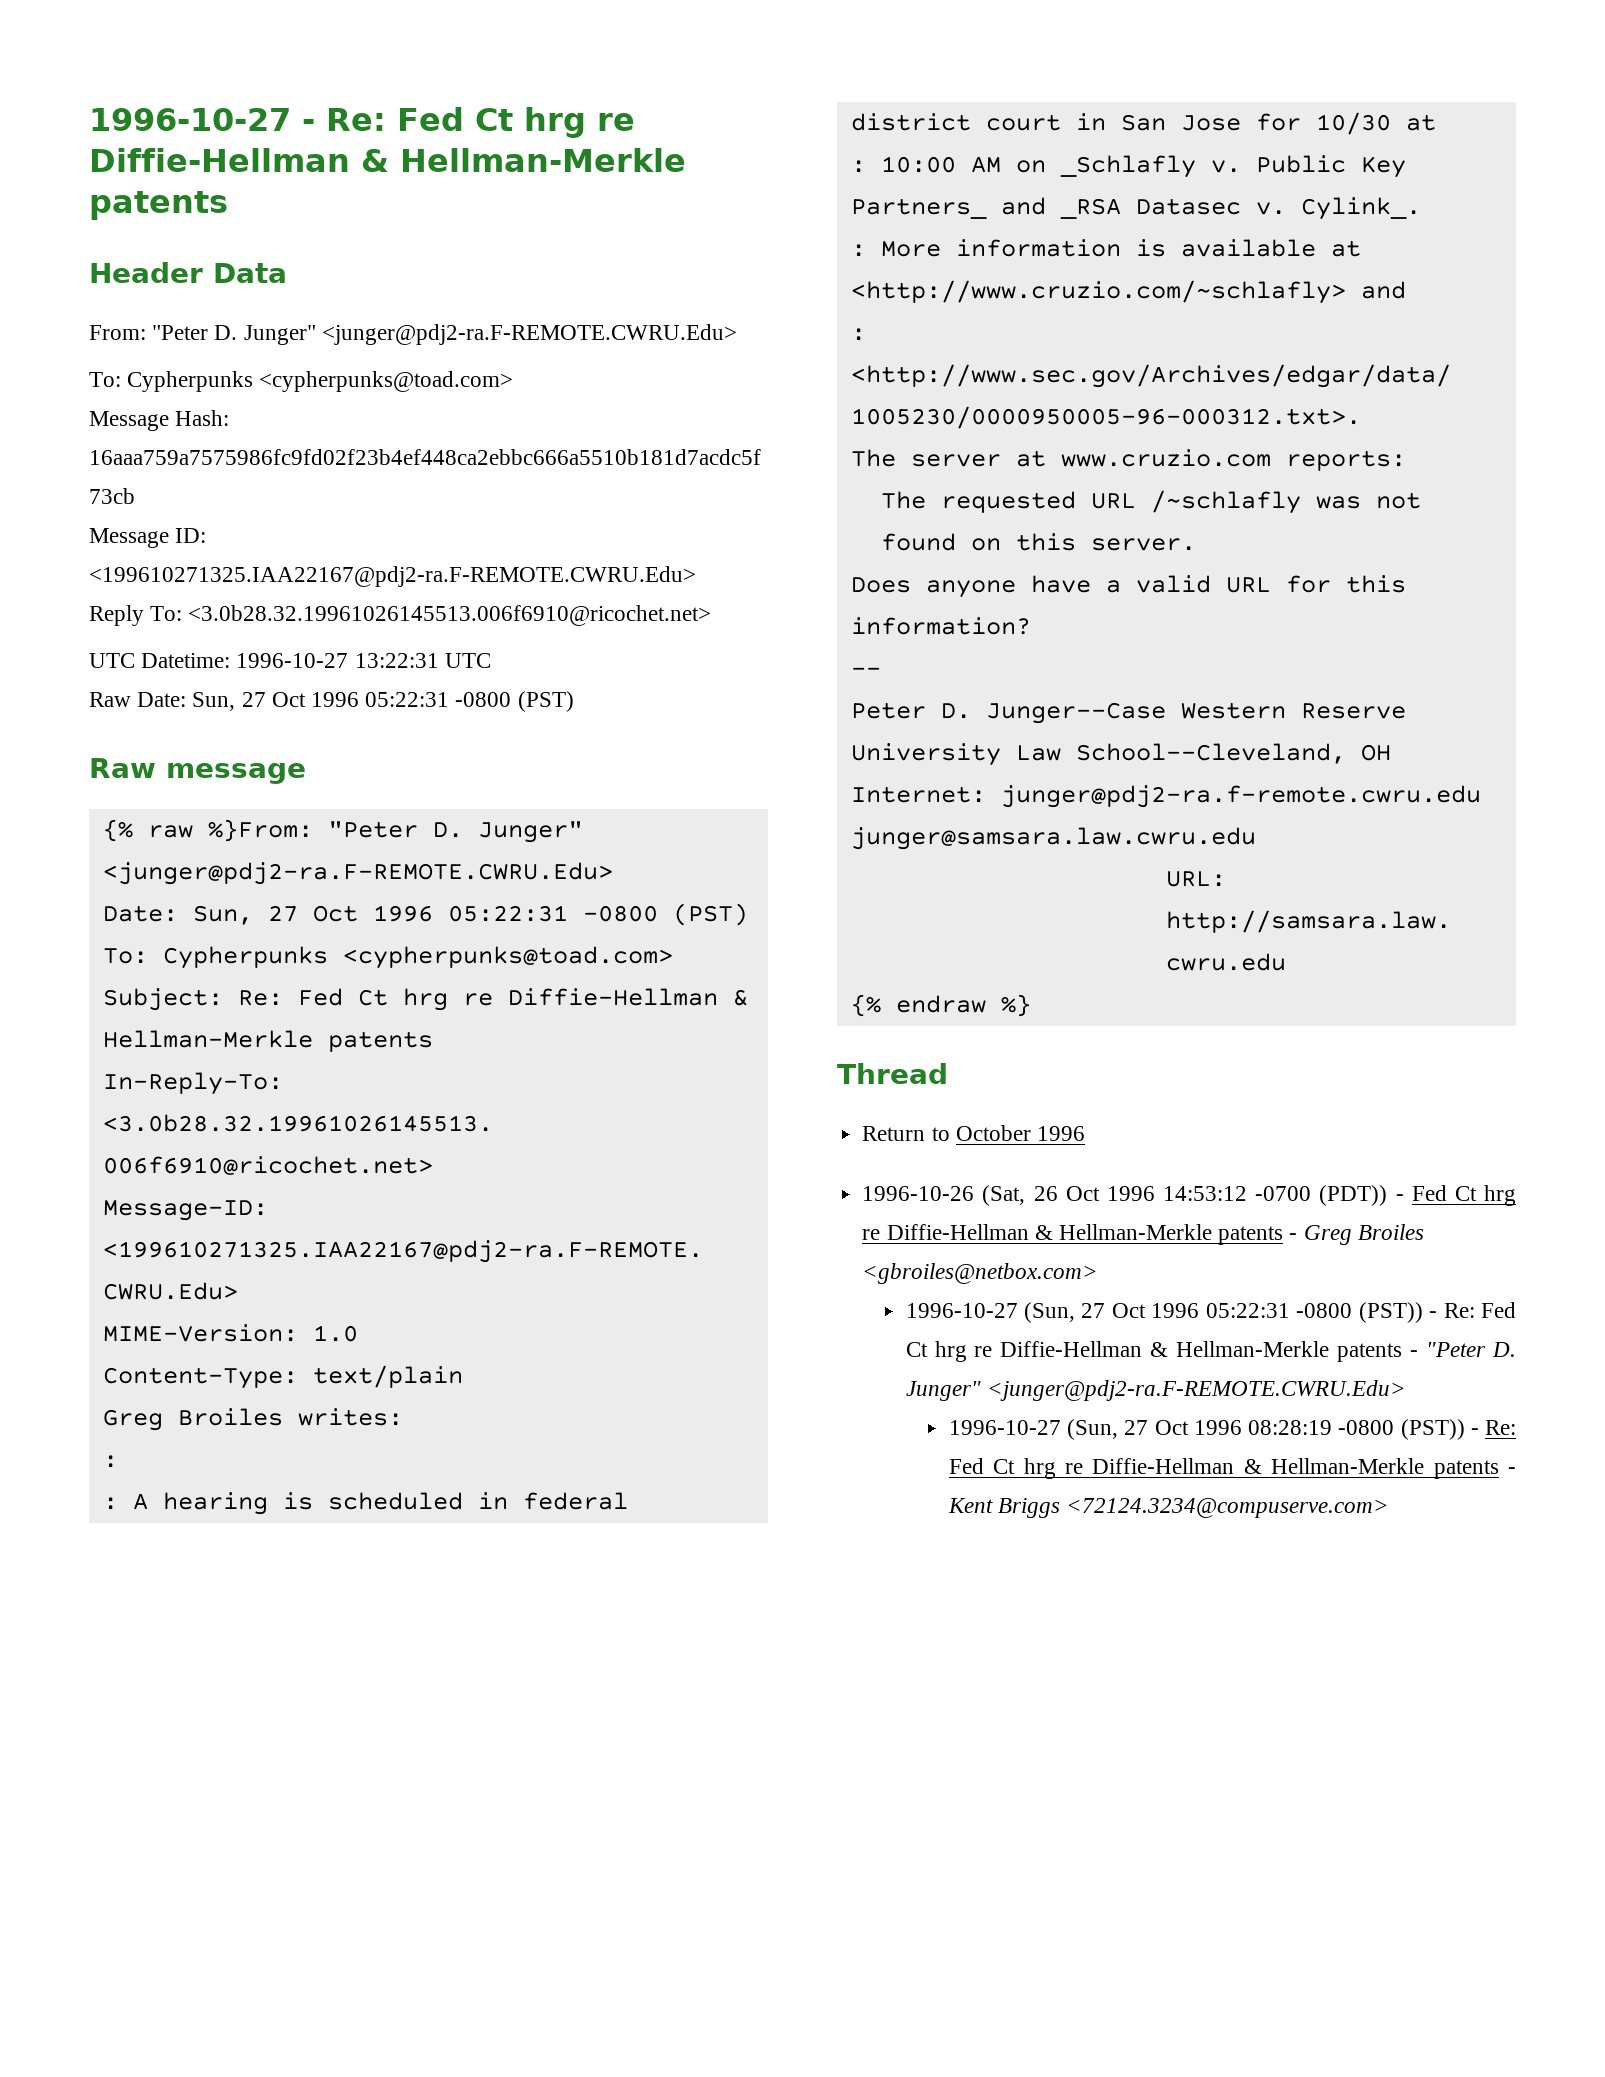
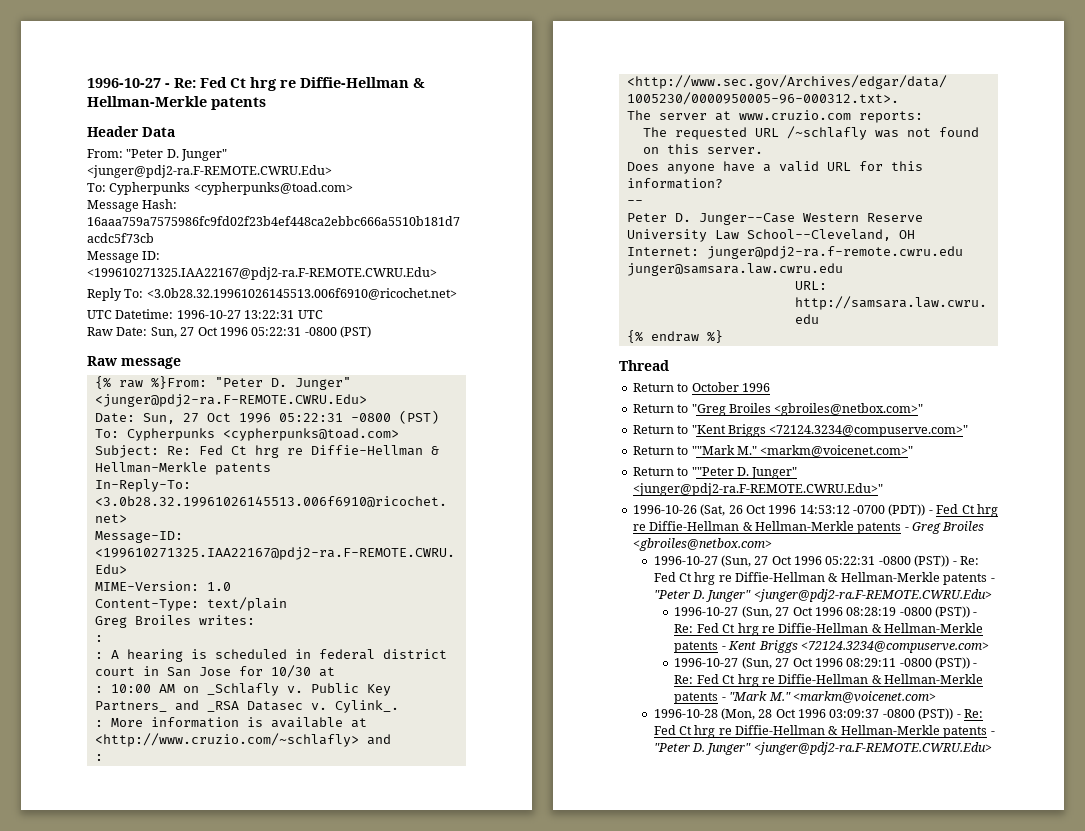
+ Return to "Greg Broiles <gbroiles@netbox.com>"
+ Return to "Kent Briggs <72124.3234@compuserve.com>"
+ Return to ""Mark M." <markm@voicenet.com>"
+ Return to ""Peter D. Junger" <junger@pdj2-ra.F-REMOTE.CWRU.Edu>"
+ 1996-10-27 (Sun, 27 Oct 1996 08:29:11 -0800 (PST)) - Re: Fed Ct hrg re Diffie-Hellman & Hellman-Merkle patents - "Mark M." <markm@voicenet.com>
+ 1996-10-28 (Mon, 28 Oct 1996 03:09:37 -0800 (PST)) - Re: Fed Ct hrg re Diffie-Hellman & Hellman-Merkle patents - "Peter D. Junger" <junger@pdj2-ra.F-REMOTE.CWRU.Edu>

